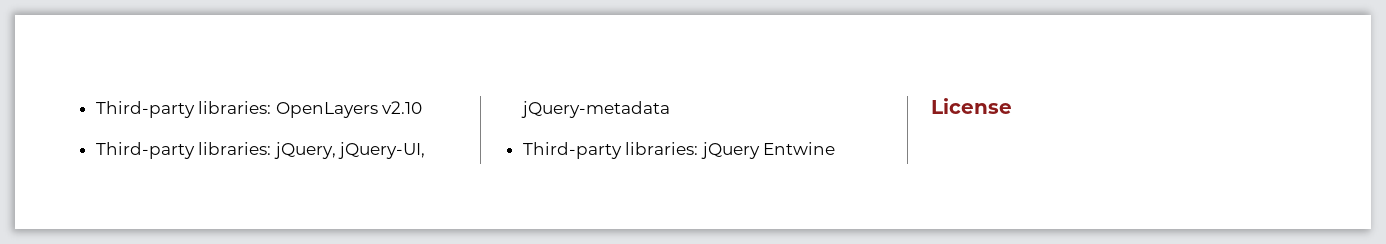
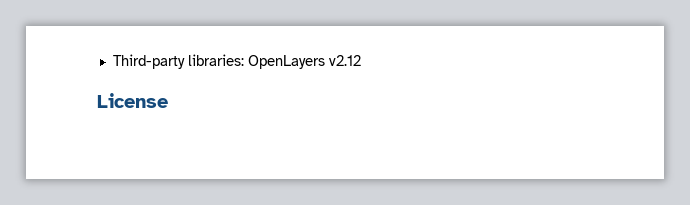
- Third-party libraries: OpenLayers v2.10
- Third-party libraries: jQuery, jQuery-UI, jQuery-metadata
- Third-party libraries: jQuery Entwine
+ Third-party libraries: OpenLayers v2.12

